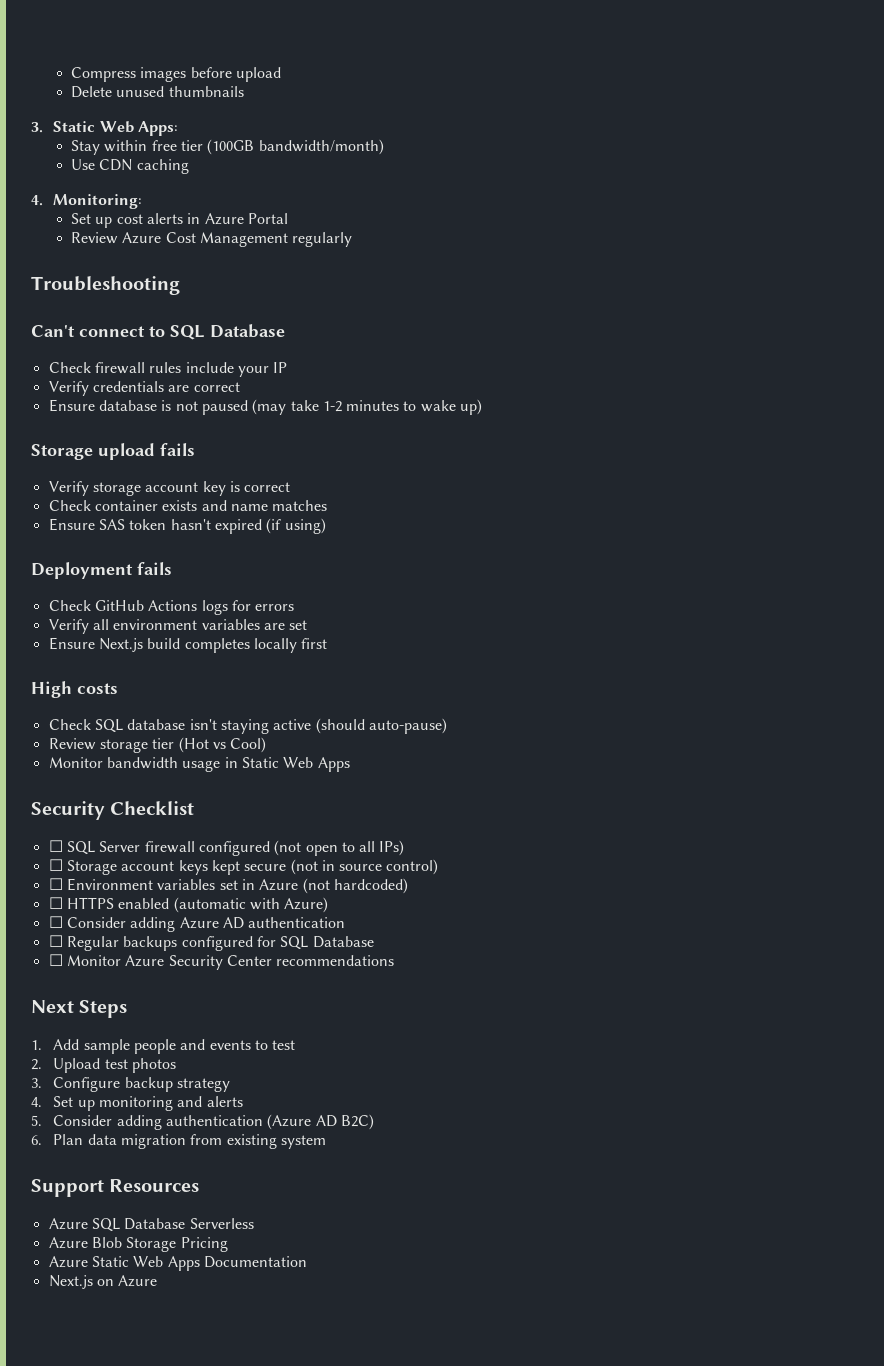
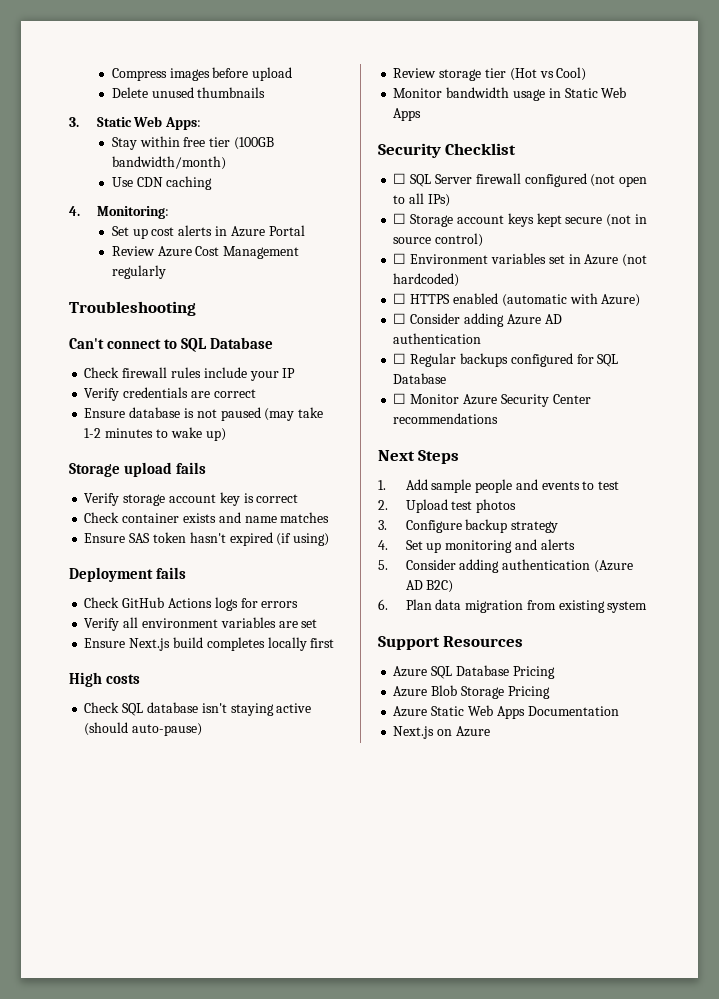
- Azure SQL Database Serverless
+ Azure SQL Database Pricing

